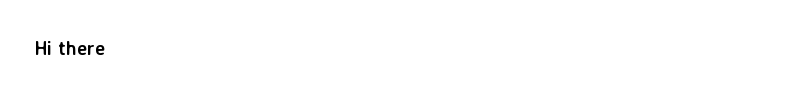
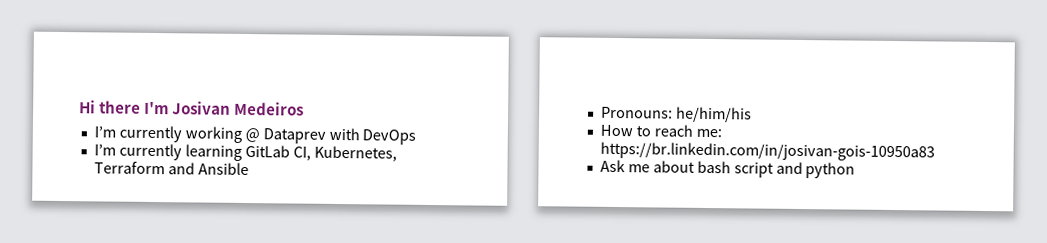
- Hi there
+ Hi there I'm Josivan Medeiros
+ I’m currently working @ Dataprev with DevOps
+ I’m currently learning GitLab CI, Kubernetes, Terraform and Ansible
+ Pronouns: he/him/his
+ How to reach me: https://br.linkedin.com/in/josivan-gois-10950a83
+ Ask me about bash script and python

